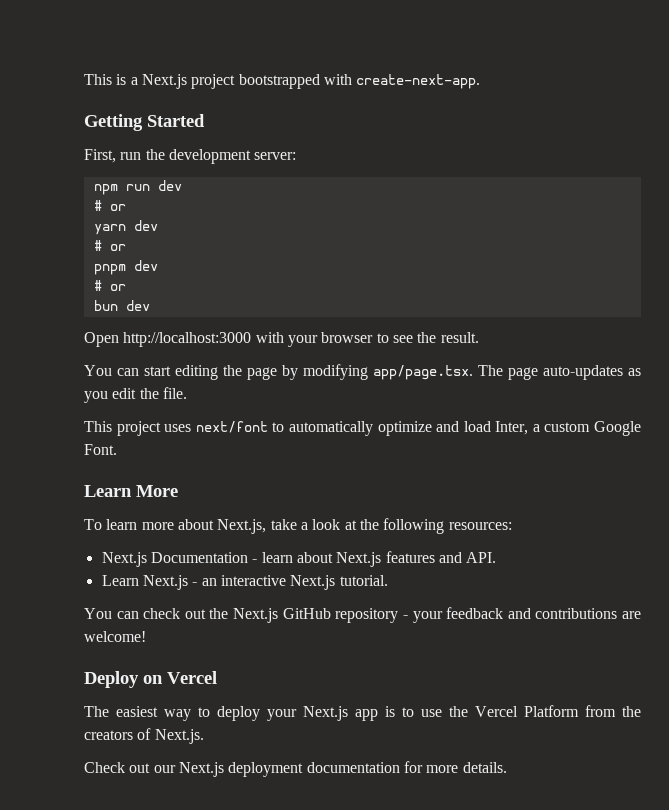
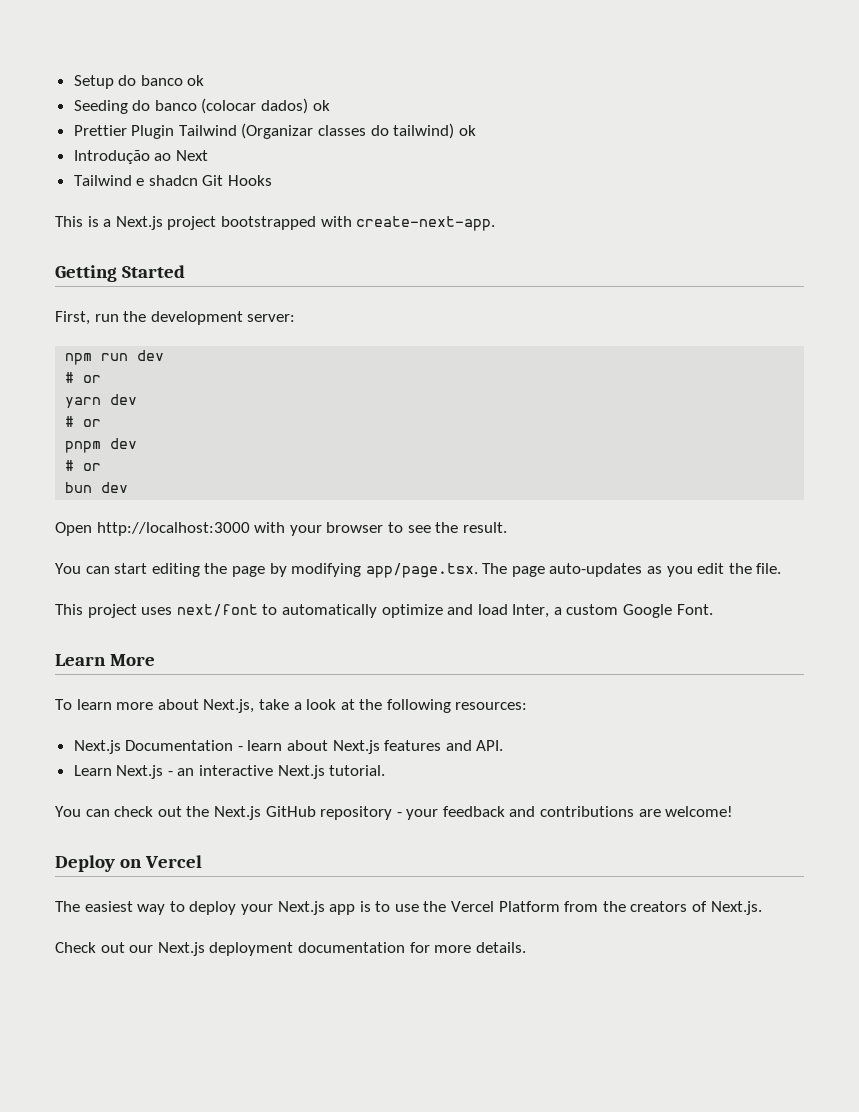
+ Setup do banco ok
+ Seeding do banco (colocar dados) ok
+ Prettier Plugin Tailwind (Organizar classes do tailwind) ok
+ Introdução ao Next
+ Tailwind e shadcn Git Hooks

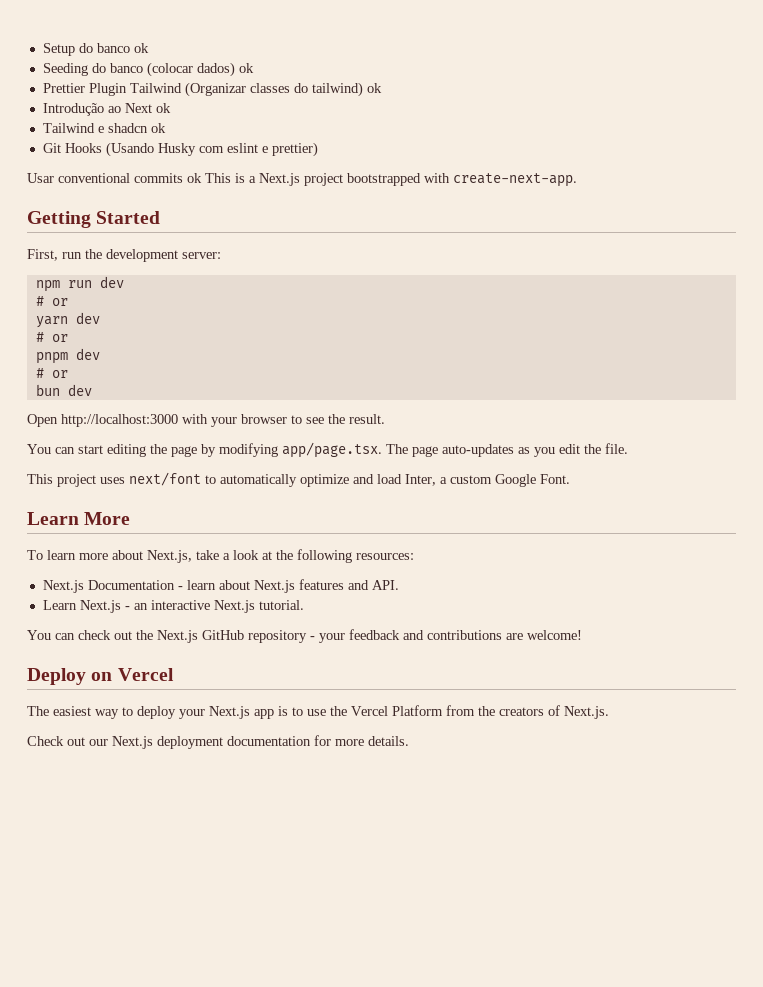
- Introdução ao Next
+ Introdução ao Next ok
- Tailwind e shadcn Git Hooks
- This is a Next.js project bootstrapped with create-next-app.
+ Tailwind e shadcn ok
+ Git Hooks (Usando Husky com eslint e prettier)
+ Usar conventional commits ok This is a Next.js project bootstrapped with create-next-app.

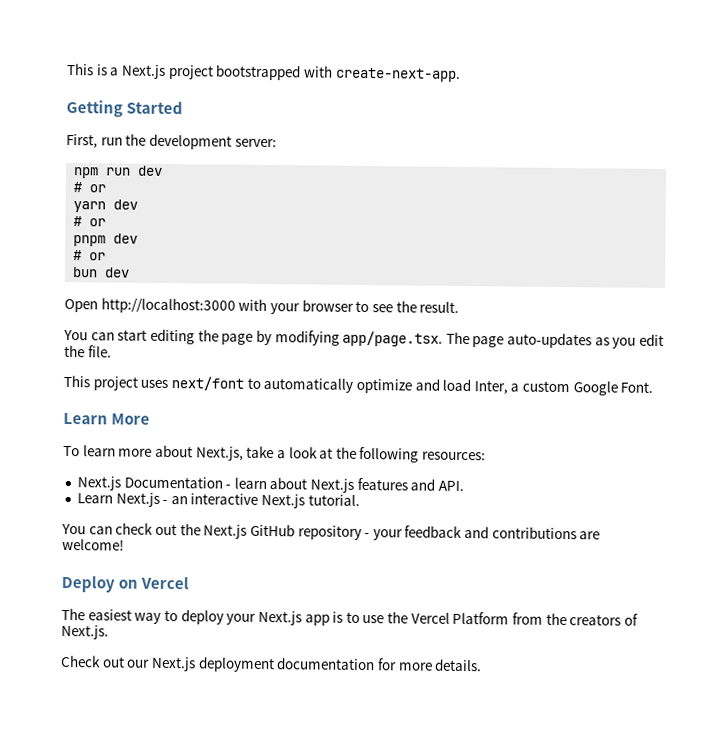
- Setup do banco ok
- Seeding do banco (colocar dados) ok
- Prettier Plugin Tailwind (Organizar classes do tailwind) ok
- Introdução ao Next ok
- Tailwind e shadcn ok
- Git Hooks (Usando Husky com eslint e prettier)
- Usar conventional commits ok This is a Next.js project bootstrapped with create-next-app.
+ This is a Next.js project bootstrapped with create-next-app.

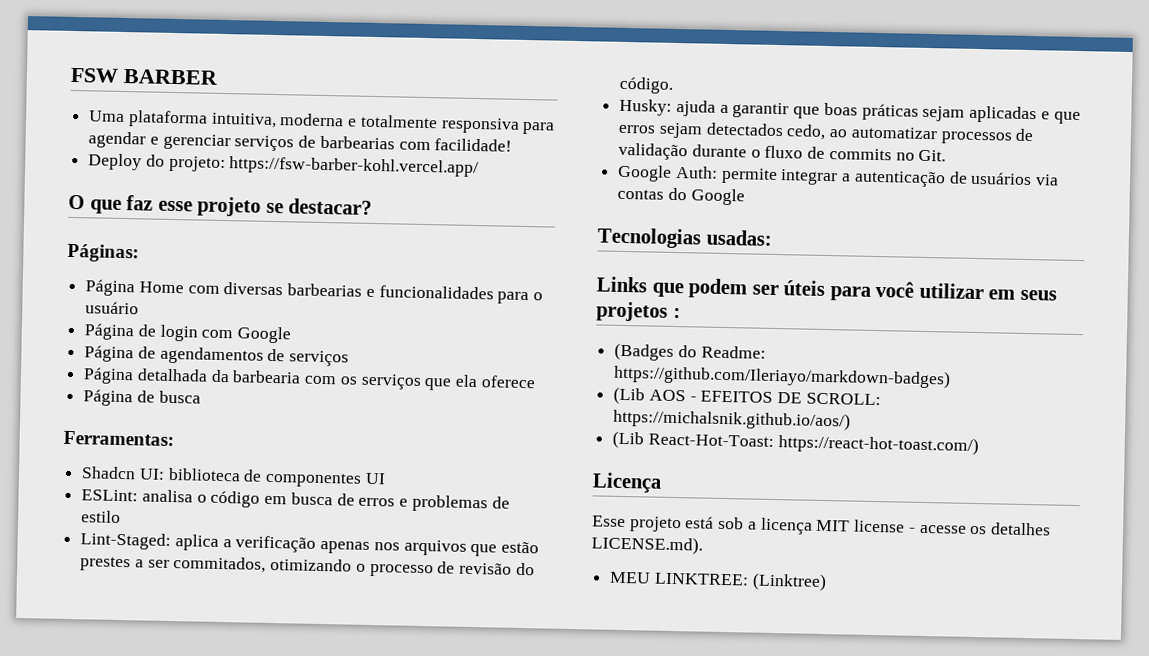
- This is a Next.js project bootstrapped with create-next-app.
- Getting Started
- First, run the development server:
- npm run dev
- # or
- yarn dev
- # or
- pnpm dev
- # or
- bun dev
- Open http://localhost:3000 with your browser to see the result.
- You can start editing the page by modifying app/page.tsx. The page auto-updates as you edit the file.
- This project uses next/font to automatically optimize and load Inter, a custom Google Font.
- Learn More
- To learn more about Next.js, take a look at the following resources:
- Next.js Documentation - learn about Next.js features and API.
- Learn Next.js - an interactive Next.js tutorial.
- You can check out the Next.js GitHub repository - your feedback and contributions are welcome!
- Deploy on Vercel
- The easiest way to deploy your Next.js app is to use the Vercel Platform from the creators of Next.js.
- Check out our Next.js deployment documentation for more details.
+ FSW BARBER
+ Uma plataforma intuitiva, moderna e totalmente responsiva para agendar e gerenciar serviços de barbearias com facilidade!
+ Deploy do projeto: https://fsw-barber-kohl.vercel.app/
+ O que faz esse projeto se destacar?
+ Páginas:
+ Página Home com diversas barbearias e funcionalidades para o usuário
+ Página de login com Google
+ Página de agendamentos de serviços
+ Página detalhada da barbearia com os serviços que ela oferece
+ Página de busca
+ Ferramentas:
+ Shadcn UI: biblioteca de componentes UI
+ ESLint: analisa o código em busca de erros e problemas de estilo
+ Lint-Staged: aplica a verificação apenas nos arquivos que estão prestes a ser commitados, otimizando o processo de revisão do código.
+ Husky: ajuda a garantir que boas práticas sejam aplicadas e que erros sejam detectados cedo, ao automatizar processos de validação durante o fluxo de commits no Git.
+ Google Auth: permite integrar a autenticação de usuários via contas do Google
+ Tecnologias usadas:
+ Links que podem ser úteis para você utilizar em seus projetos :
+ (Badges do Readme: https://github.com/Ileriayo/markdown-badges)
+ (Lib AOS - EFEITOS DE SCROLL: https://michalsnik.github.io/aos/)
+ (Lib React-Hot-Toast: https://react-hot-toast.com/)
+ Licença
+ Esse projeto está sob a licença MIT license - acesse os detalhes LICENSE.md).
+ MEU LINKTREE: (Linktree)

